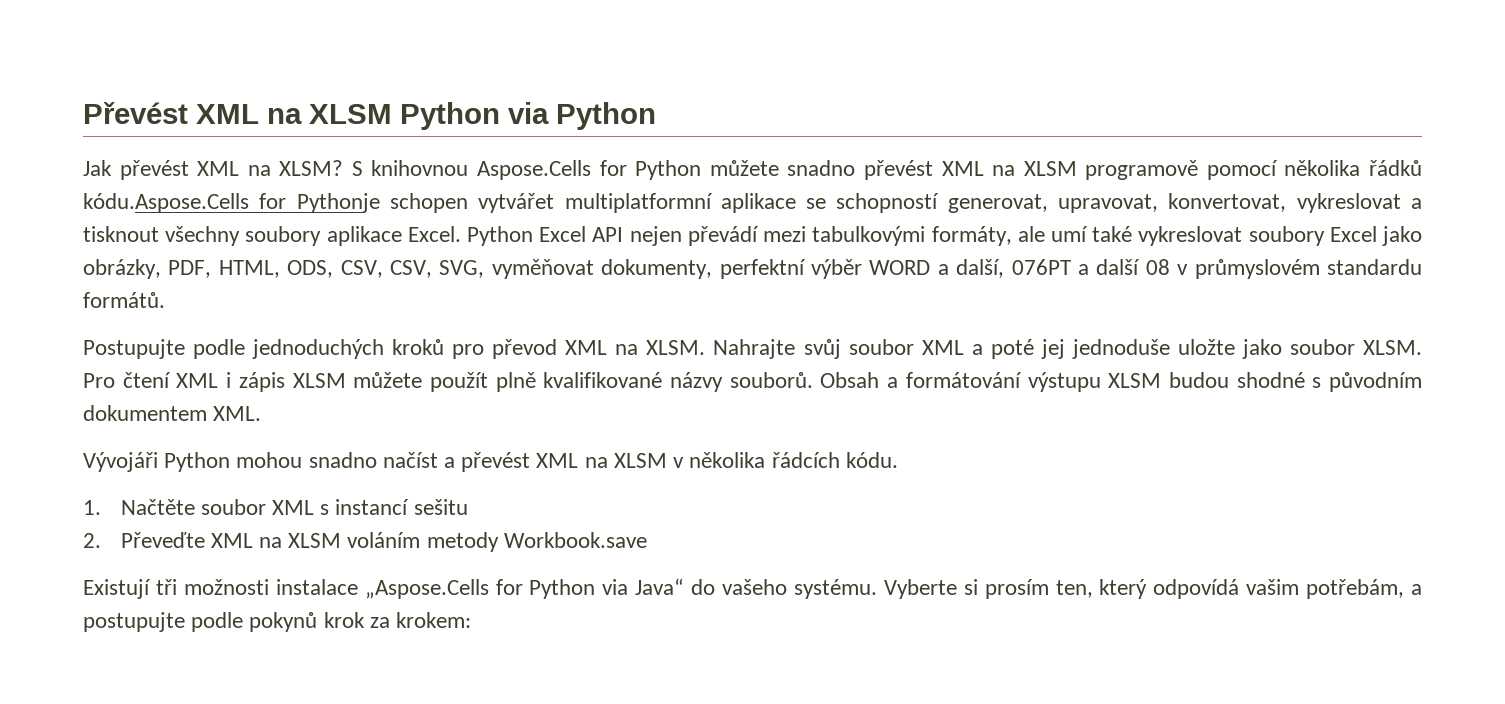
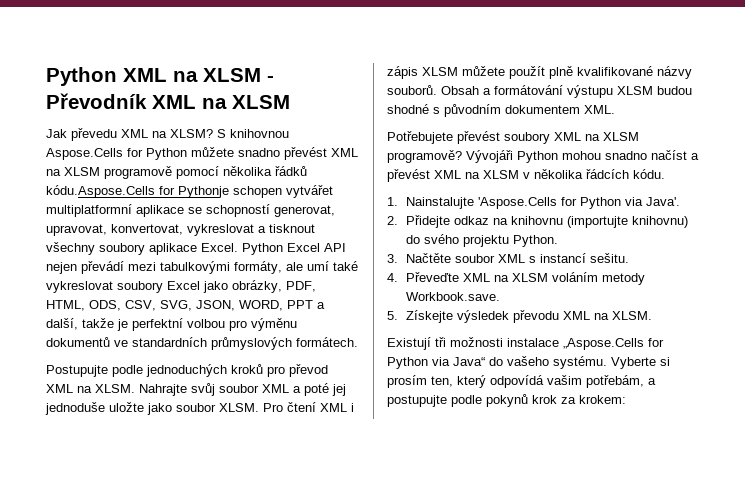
- Převést XML na XLSM Python via Python
+ Python XML na XLSM - Převodník XML na XLSM
- Jak převést XML na XLSM?
+ Jak převedu XML na XLSM?
- Python Excel API nejen převádí mezi tabulkovými formáty, ale umí také vykreslovat soubory Excel jako obrázky, PDF, HTML, ODS, CSV, CSV, SVG, vyměňovat dokumenty, perfektní výběr WORD a další, 076PT a další 08 v průmyslovém standardu formátů.
+ Python Excel API nejen převádí mezi tabulkovými formáty, ale umí také vykreslovat soubory Excel jako obrázky, PDF, HTML, ODS, CSV, SVG, JSON, WORD, PPT a další, takže je perfektní volbou pro výměnu dokumentů ve standardních průmyslových formátech.
+ Potřebujete převést soubory XML na XLSM programově?
- 1. Načtěte soubor XML s instancí sešitu
- 2. Převeďte XML na XLSM voláním metody Workbook.save
+ 1. Nainstalujte 'Aspose.Cells for Python via Java'.
+ 2. Přidejte odkaz na knihovnu (importujte knihovnu) do svého projektu Python.
+ 3. Načtěte soubor XML s instancí sešitu.
+ 4. Převeďte XML na XLSM voláním metody Workbook.save.
+ 5. Získejte výsledek převodu XML na XLSM.

